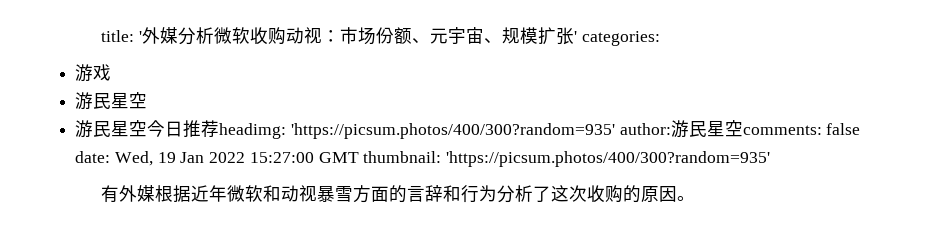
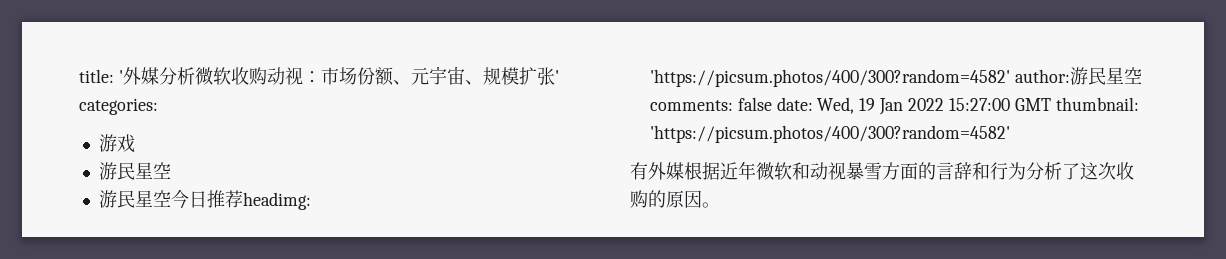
- 游民星空今日推荐headimg: 'https://picsum.photos/400/300?random=935' author:游民星空comments: false date: Wed, 19 Jan 2022 15:27:00 GMT thumbnail: 'https://picsum.photos/400/300?random=935'
+ 游民星空今日推荐headimg: 'https://picsum.photos/400/300?random=4582' author:游民星空comments: false date: Wed, 19 Jan 2022 15:27:00 GMT thumbnail: 'https://picsum.photos/400/300?random=4582'

